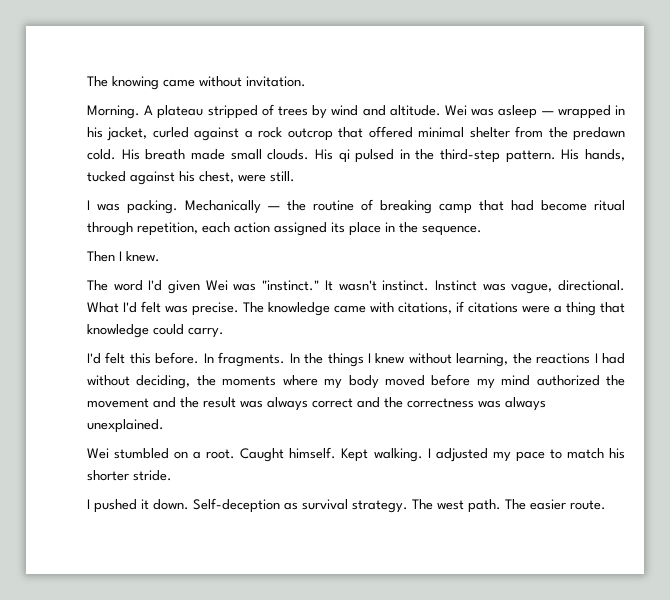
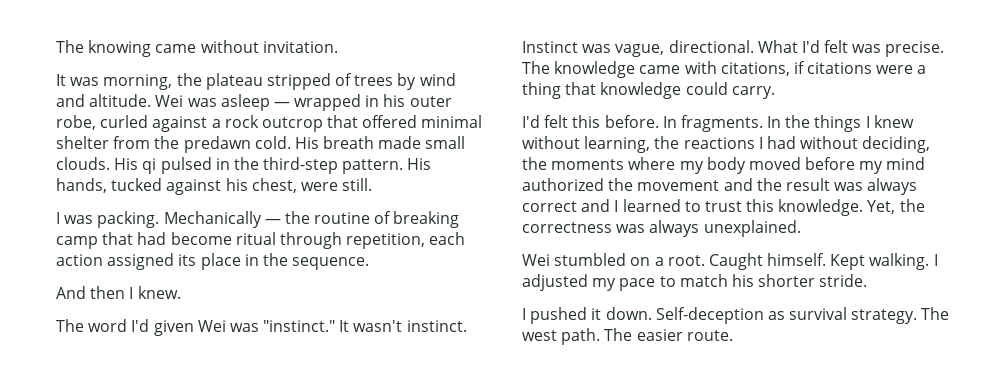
- Morning. A plateau stripped of trees by wind and altitude.
+ It was morning, the plateau stripped of trees by wind and altitude.
- Wei was asleep — wrapped in his jacket, curled against a rock outcrop that offered minimal shelter from the predawn cold.
+ Wei was asleep — wrapped in his outer robe, curled against a rock outcrop that offered minimal shelter from the predawn cold.
- Then I knew.
+ And then I knew.
- In the things I knew without learning, the reactions I had without deciding, the moments where my body moved before my mind authorized the movement and the result was always correct and the correctness was always unexplained.
+ In the things I knew without learning, the reactions I had without deciding, the moments where my body moved before my mind authorized the movement and the result was always correct and I learned to trust this knowledge. Yet, the correctness was always unexplained.

